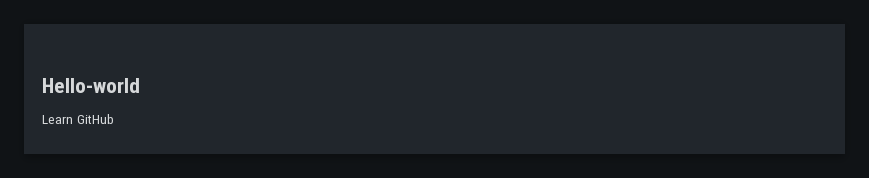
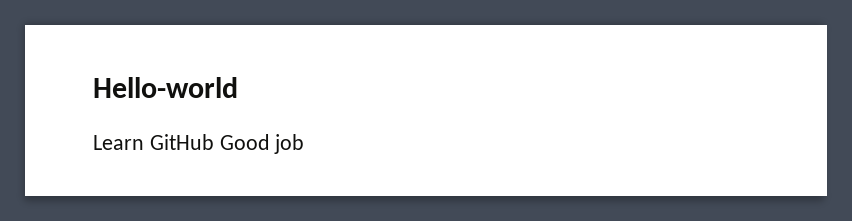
- Learn GitHub
+ Learn GitHub Good job

